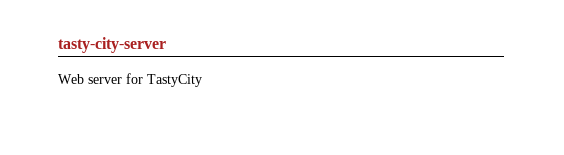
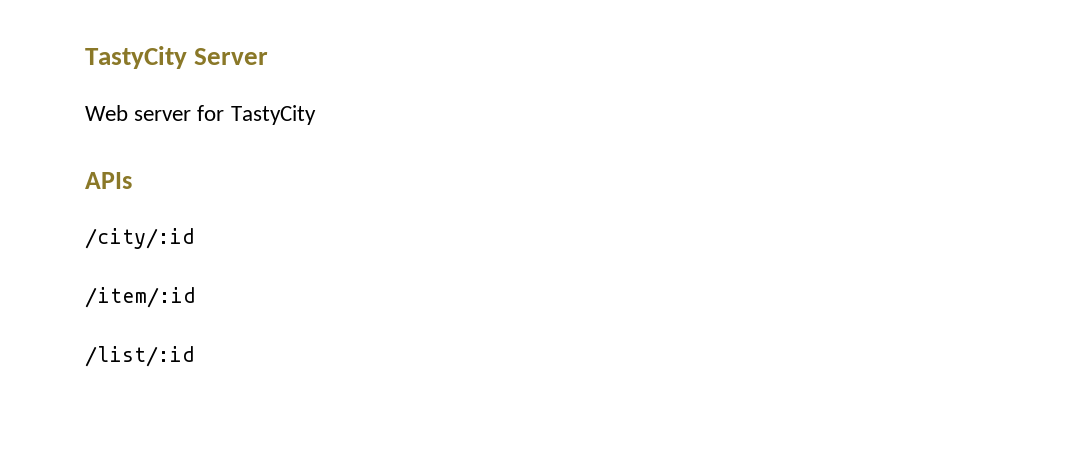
- tasty-city-server
+ TastyCity Server
+ APIs
+ /city/:id
+ /item/:id
+ /list/:id

